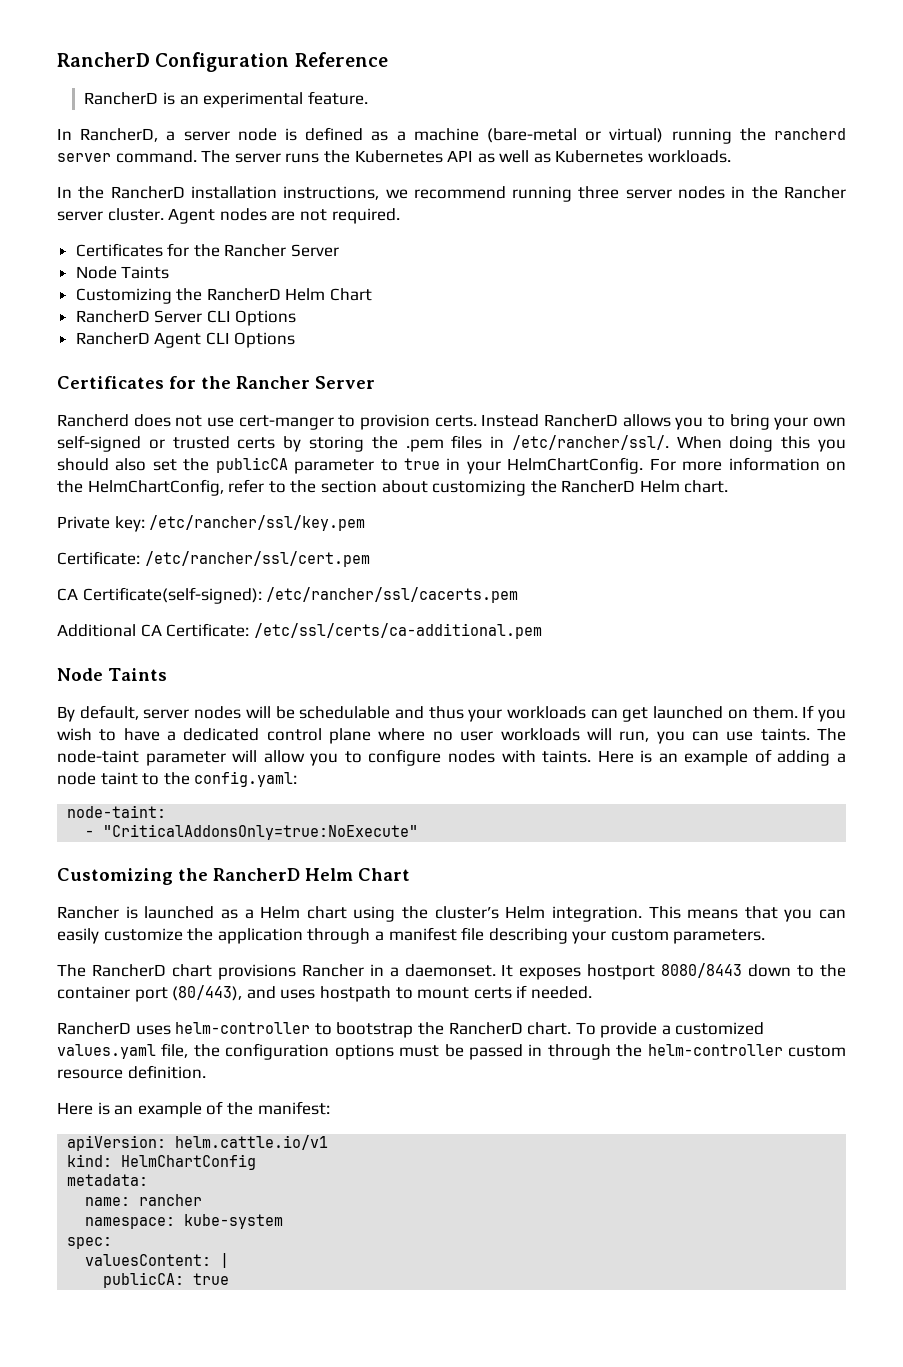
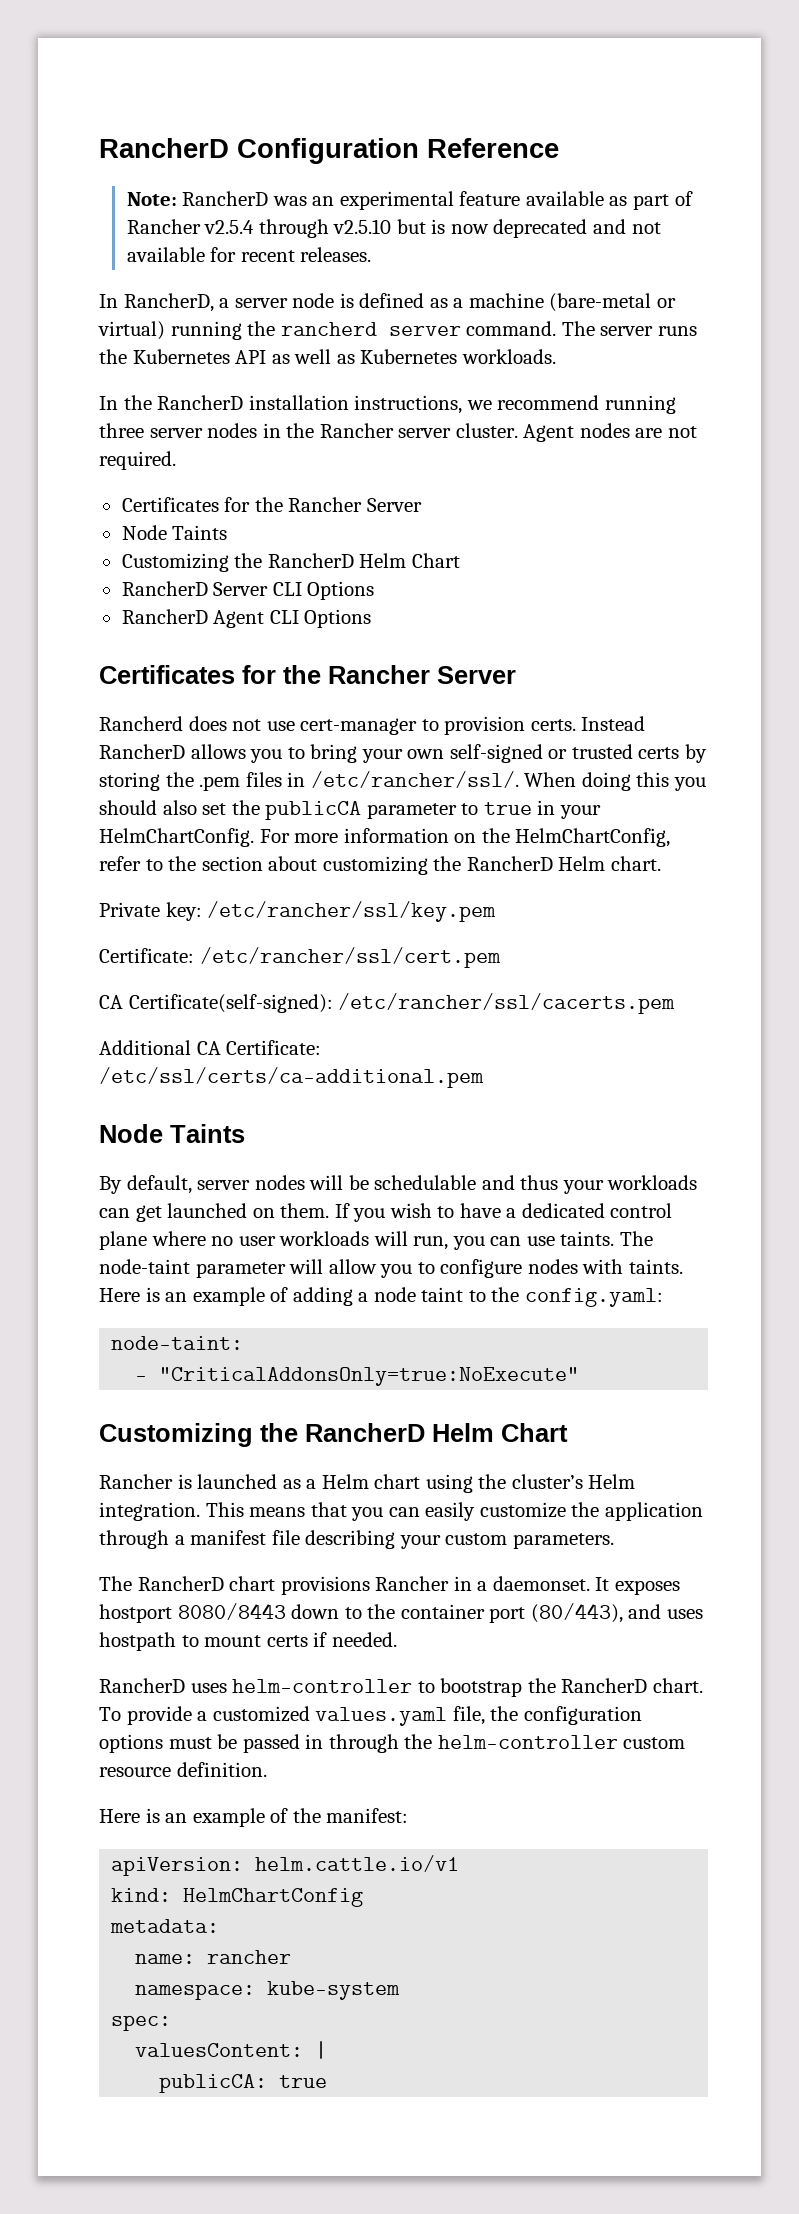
- RancherD is an experimental feature.
+ Note: RancherD was an experimental feature available as part of Rancher v2.5.4 through v2.5.10 but is now deprecated and not available for recent releases.
- Rancherd does not use cert-manger to provision certs.
+ Rancherd does not use cert-manager to provision certs.

